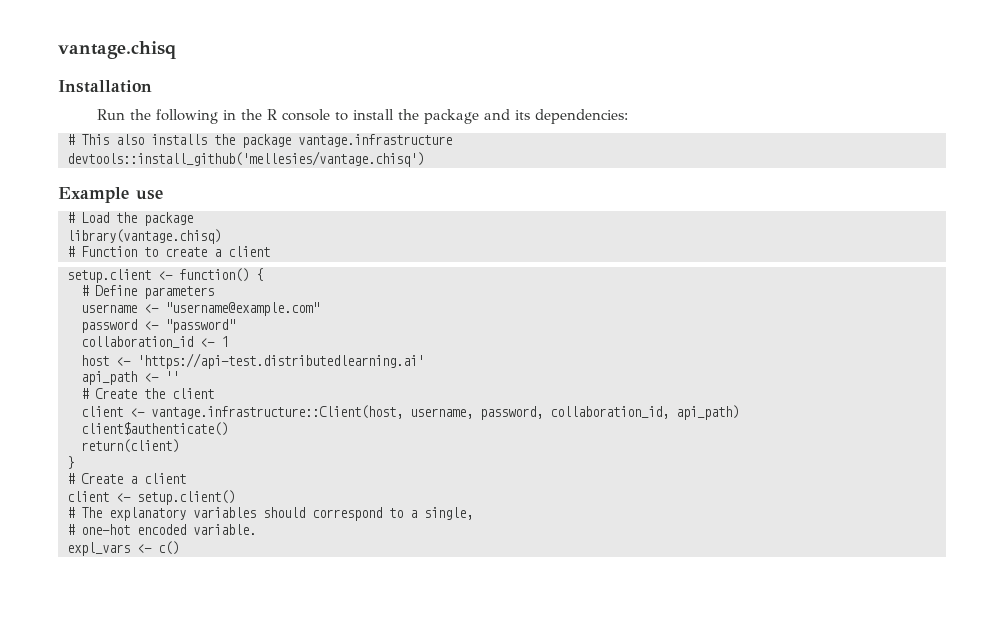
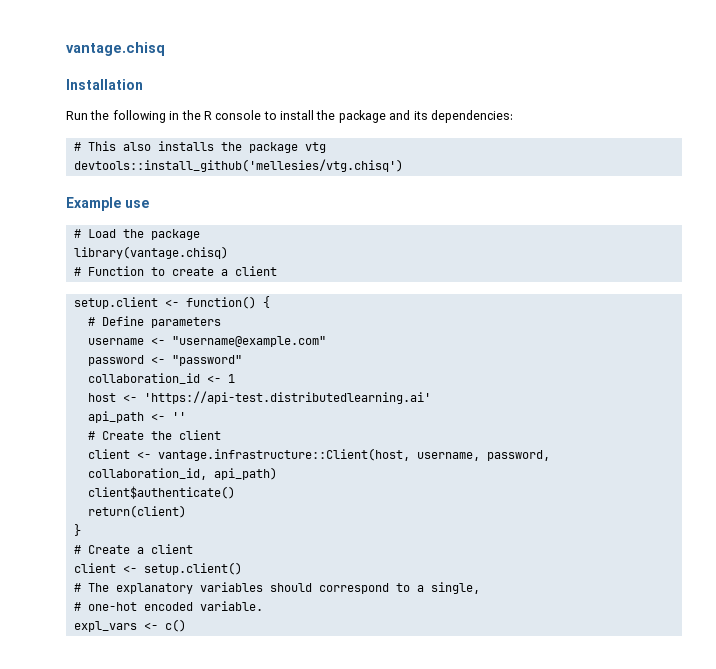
- # This also installs the package vantage.infrastructure
- devtools::install_github('mellesies/vantage.chisq')
+ # This also installs the package vtg
+ devtools::install_github('mellesies/vtg.chisq')

